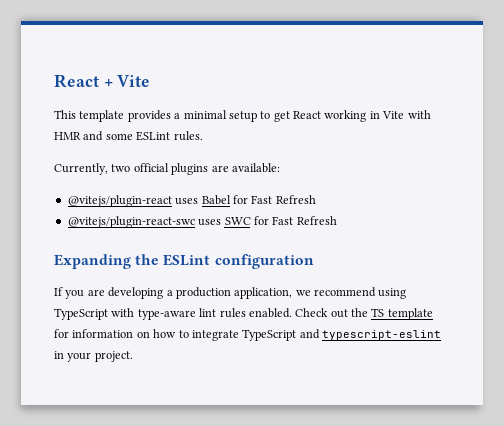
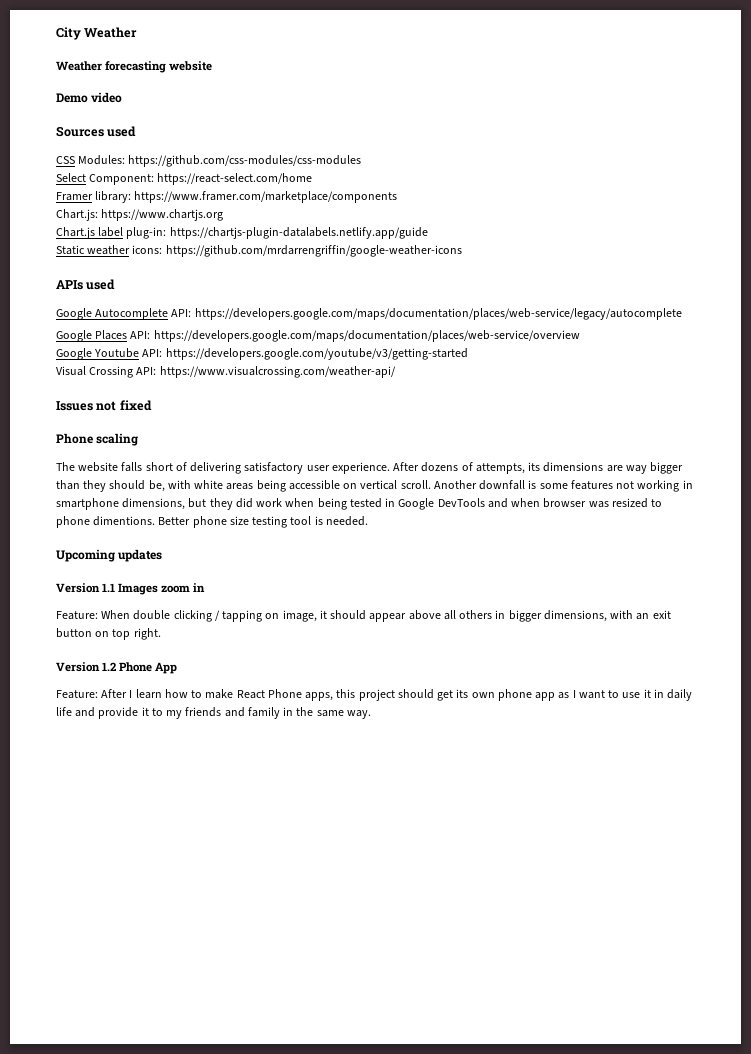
- React + Vite
- This template provides a minimal setup to get React working in Vite with HMR and some ESLint rules.
- Currently, two official plugins are available:
- @vitejs/plugin-react uses Babel for Fast Refresh
- @vitejs/plugin-react-swc uses SWC for Fast Refresh
- Expanding the ESLint configuration
- If you are developing a production application, we recommend using TypeScript with type-aware lint rules enabled. Check out the TS template for information on how to integrate TypeScript and typescript-eslint in your project.
+ City Weather
+ Weather forecasting website
+ Demo video
+ Sources used
+ CSS Modules: https://github.com/css-modules/css-modules
+ Select Component: https://react-select.com/home
+ Framer library: https://www.framer.com/marketplace/components
+ Chart.js: https://www.chartjs.org
+ Chart.js label plug-in: https://chartjs-plugin-datalabels.netlify.app/guide
+ Static weather icons: https://github.com/mrdarrengriffin/google-weather-icons
+ APIs used
+ Google Autocomplete API: https://developers.google.com/maps/documentation/places/web-service/legacy/autocomplete
+ Google Places API: https://developers.google.com/maps/documentation/places/web-service/overview
+ Google Youtube API: https://developers.google.com/youtube/v3/getting-started
+ Visual Crossing API: https://www.visualcrossing.com/weather-api/
+ Issues not fixed
+ Phone scaling
+ The website falls short of delivering satisfactory user experience. After dozens of attempts, its dimensions are way bigger than they should be, with white areas being accessible on vertical scroll. Another downfall is some features not working in smartphone dimensions, but they did work when being tested in Google DevTools and when browser was resized to phone dimentions. Better phone size testing tool is needed.
+ Upcoming updates
+ Version 1.1 Images zoom in
+ Feature: When double clicking / tapping on image, it should appear above all others in bigger dimensions, with an exit button on top right.
+ Version 1.2 Phone App
+ Feature: After I learn how to make React Phone apps, this project should get its own phone app as I want to use it in daily life and provide it to my friends and family in the same way.

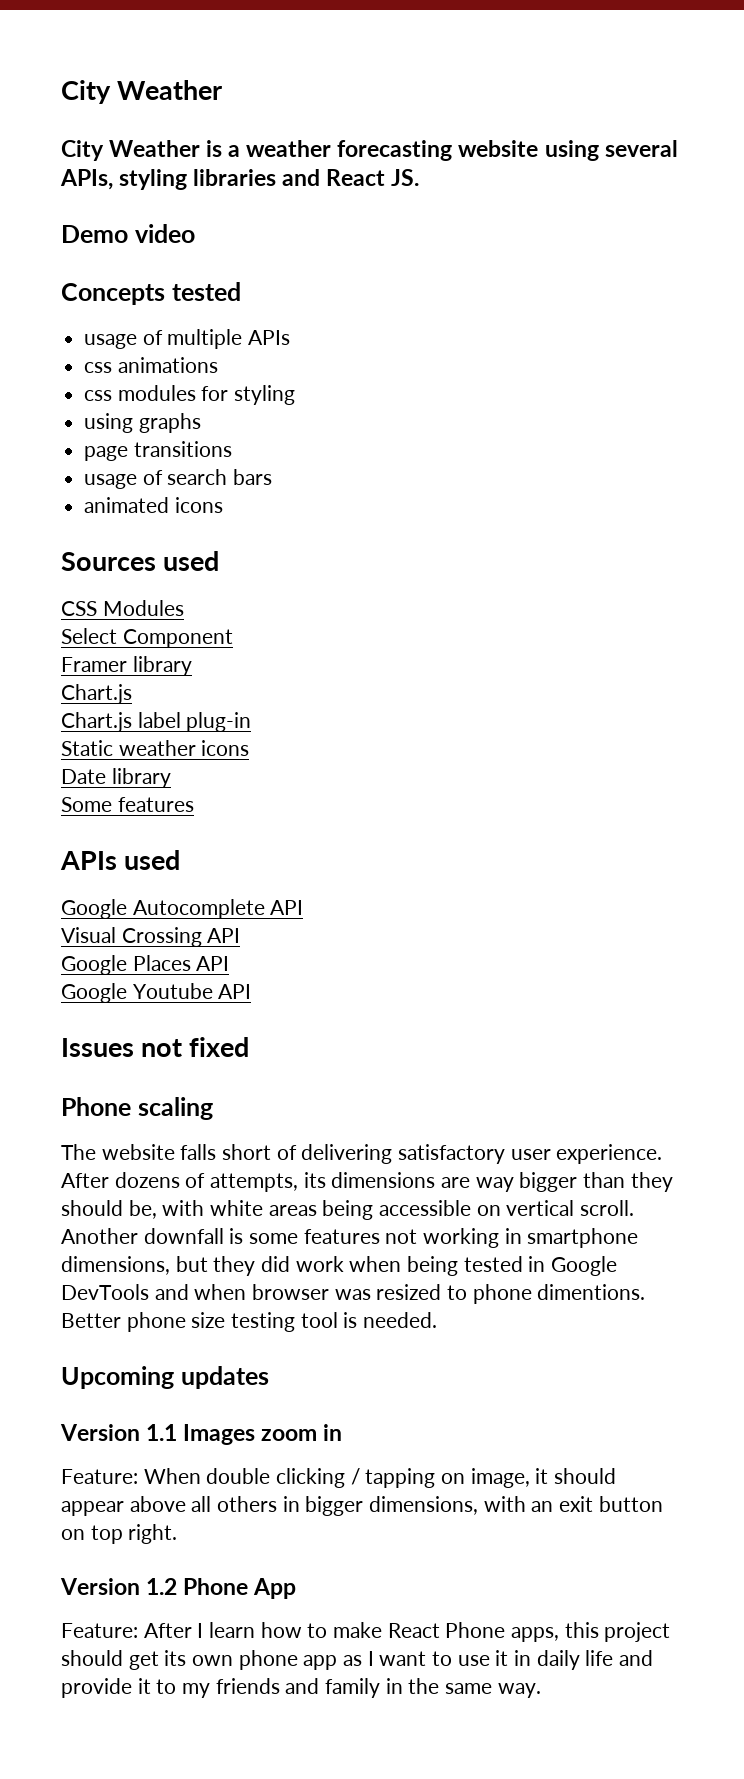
- Weather forecasting website
+ City Weather is a weather forecasting website using several APIs, styling libraries and React JS.
  Demo video
+ Concepts tested
+ usage of multiple APIs
+ css animations
+ css modules for styling
+ using graphs
+ page transitions
+ usage of search bars
+ animated icons
- CSS Modules: https://github.com/css-modules/css-modules
+ CSS Modules
- Select Component: https://react-select.com/home
+ Select Component
- Framer library: https://www.framer.com/marketplace/components
- Chart.js: https://www.chartjs.org
+ Framer library
+ Chart.js
- Chart.js label plug-in: https://chartjs-plugin-datalabels.netlify.app/guide
+ Chart.js label plug-in
- Static weather icons: https://github.com/mrdarrengriffin/google-weather-icons
+ Static weather icons
+ Date library
+ Some features
- Google Autocomplete API: https://developers.google.com/maps/documentation/places/web-service/legacy/autocomplete
+ Google Autocomplete API
+ Visual Crossing API
- Google Places API: https://developers.google.com/maps/documentation/places/web-service/overview
+ Google Places API
- Google Youtube API: https://developers.google.com/youtube/v3/getting-started
- Visual Crossing API: https://www.visualcrossing.com/weather-api/
+ Google Youtube API

